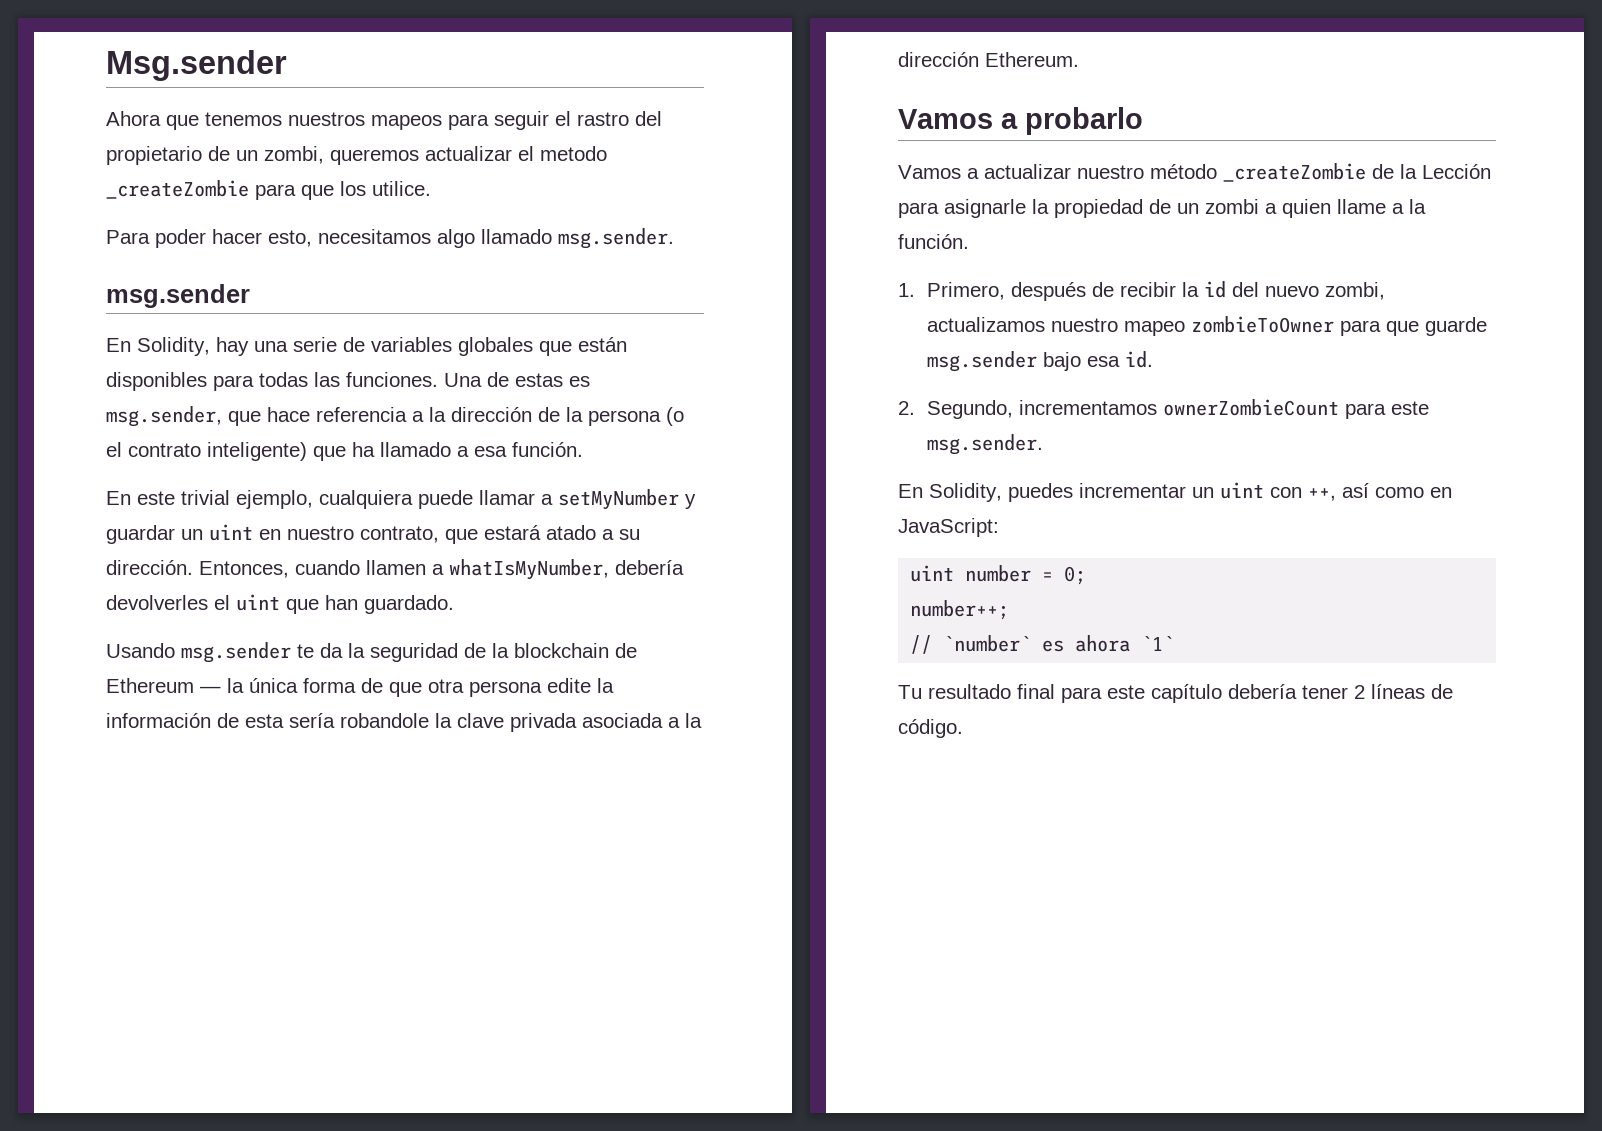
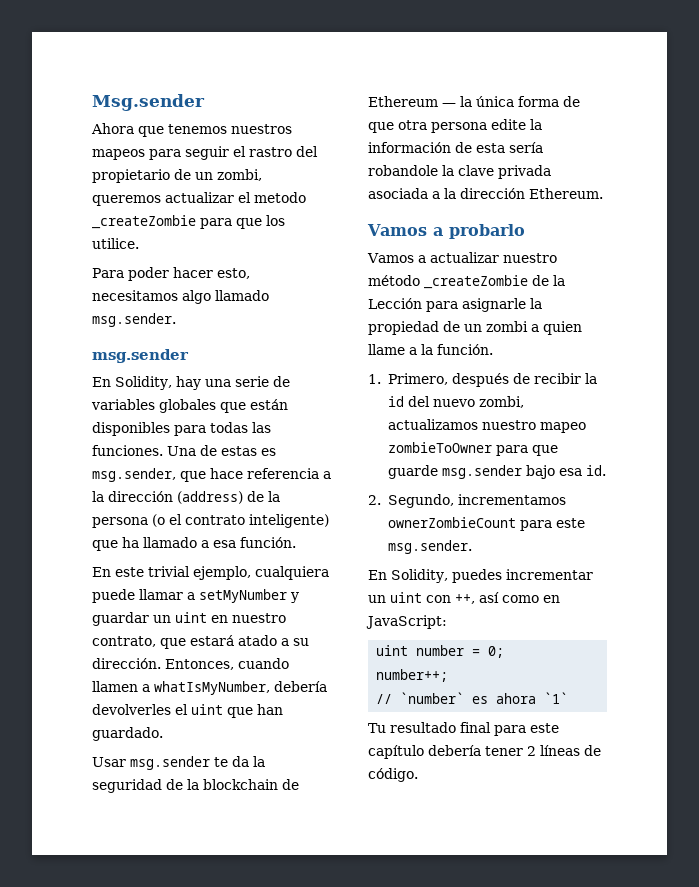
- Una de estas es msg.sender, que hace referencia a la dirección de la persona (o el contrato inteligente) que ha llamado a esa función.
+ Una de estas es msg.sender, que hace referencia a la dirección (address) de la persona (o el contrato inteligente) que ha llamado a esa función.
- Usando msg.sender te da la seguridad de la blockchain de Ethereum — la única forma de que otra persona edite la información de esta sería robandole la clave privada asociada a la dirección Ethereum.
+ Usar msg.sender te da la seguridad de la blockchain de Ethereum — la única forma de que otra persona edite la información de esta sería robandole la clave privada asociada a la dirección Ethereum.

